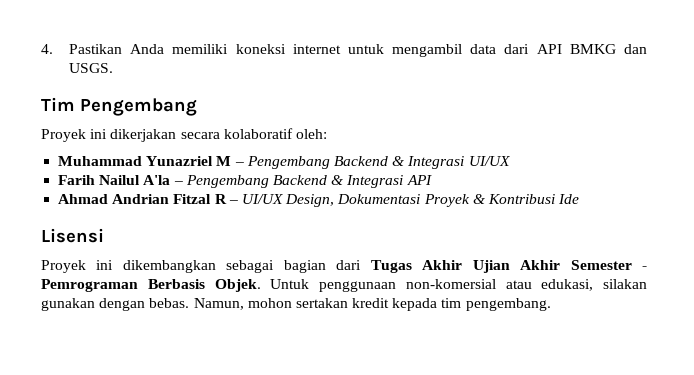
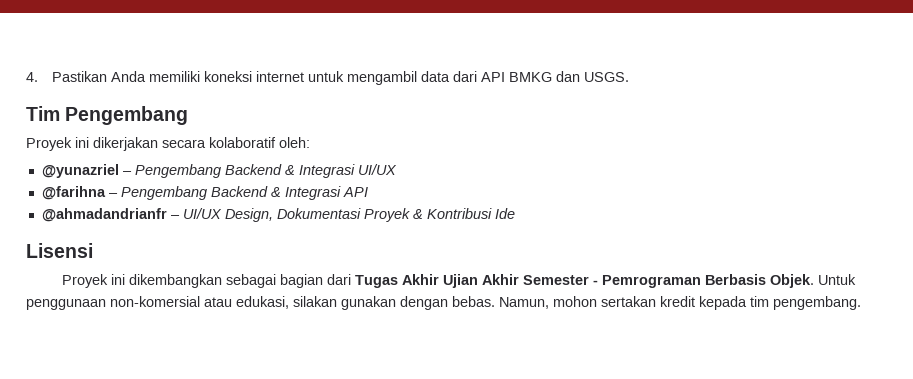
- Muhammad Yunazriel M – Pengembang Backend & Integrasi UI/UX
+ @yunazriel – Pengembang Backend & Integrasi UI/UX
- Farih Nailul A'la – Pengembang Backend & Integrasi API
+ @farihna – Pengembang Backend & Integrasi API
- Ahmad Andrian Fitzal R – UI/UX Design, Dokumentasi Proyek & Kontribusi Ide
+ @ahmadandrianfr – UI/UX Design, Dokumentasi Proyek & Kontribusi Ide

